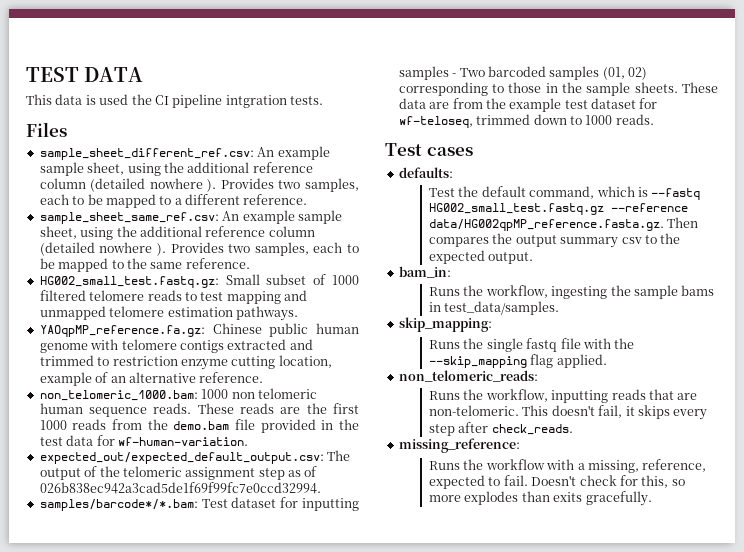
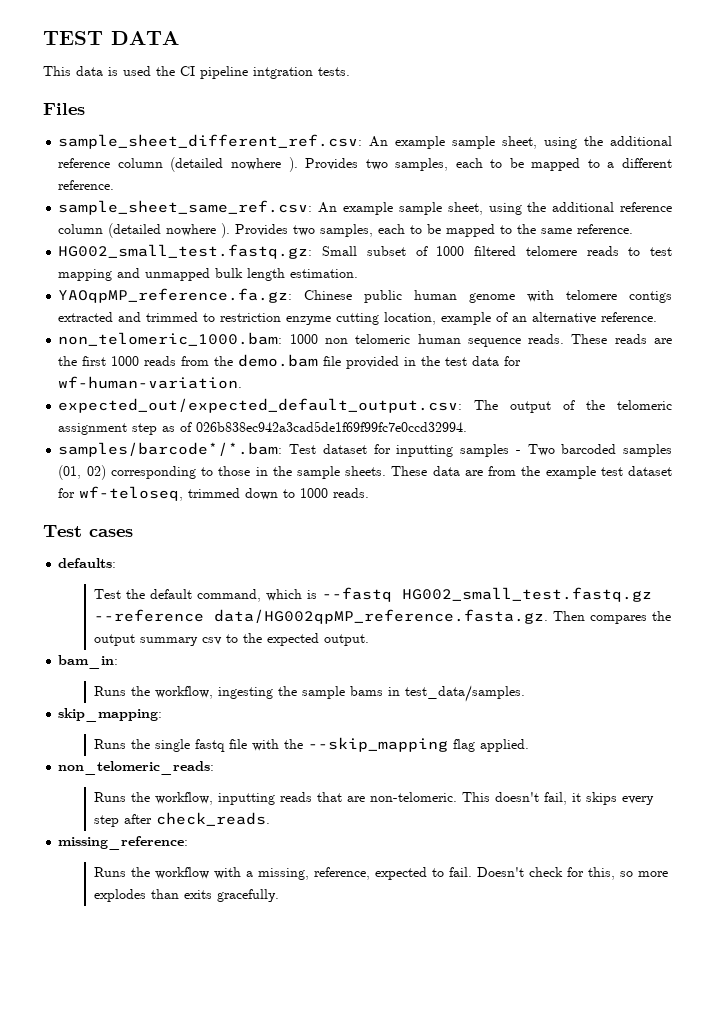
- HG002_small_test.fastq.gz: Small subset of 1000 filtered telomere reads to test mapping and unmapped telomere estimation pathways.
+ HG002_small_test.fastq.gz: Small subset of 1000 filtered telomere reads to test mapping and unmapped bulk length estimation.

